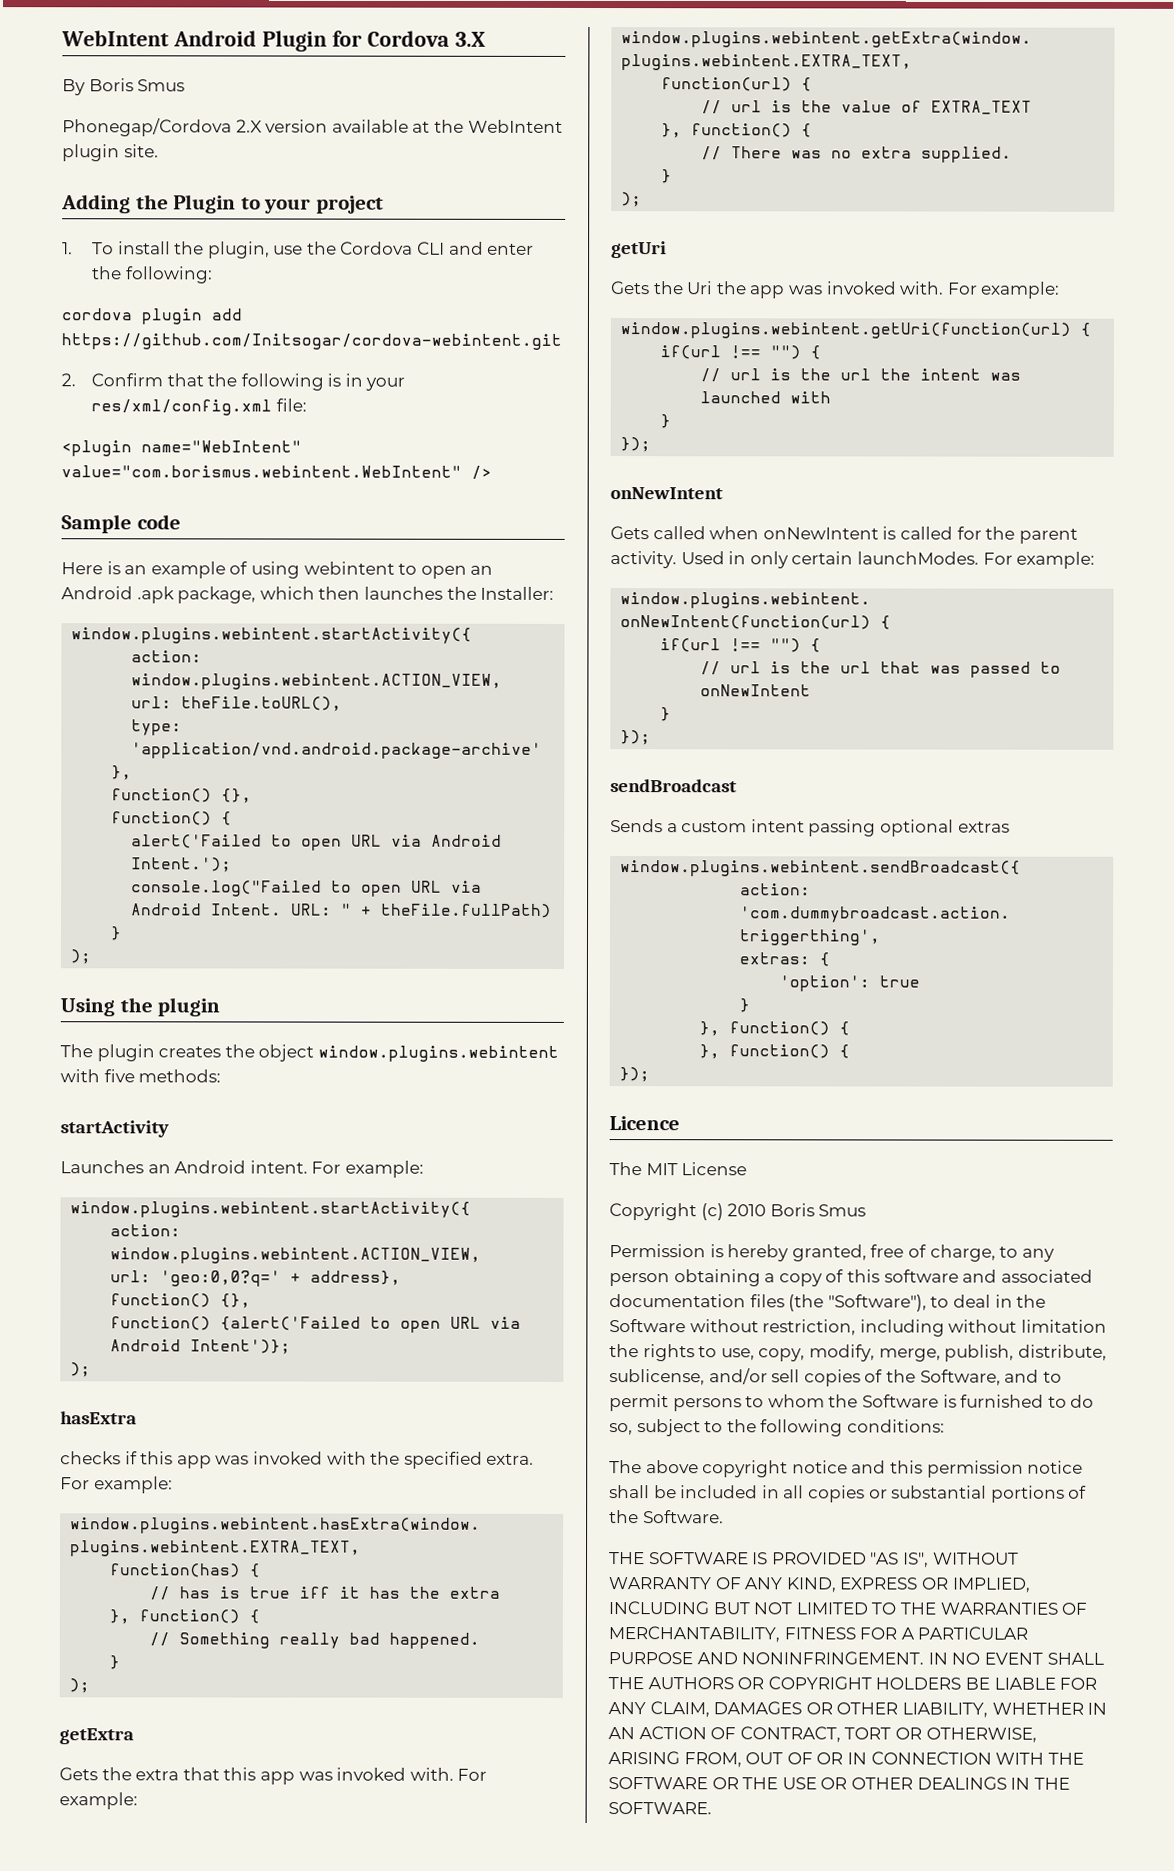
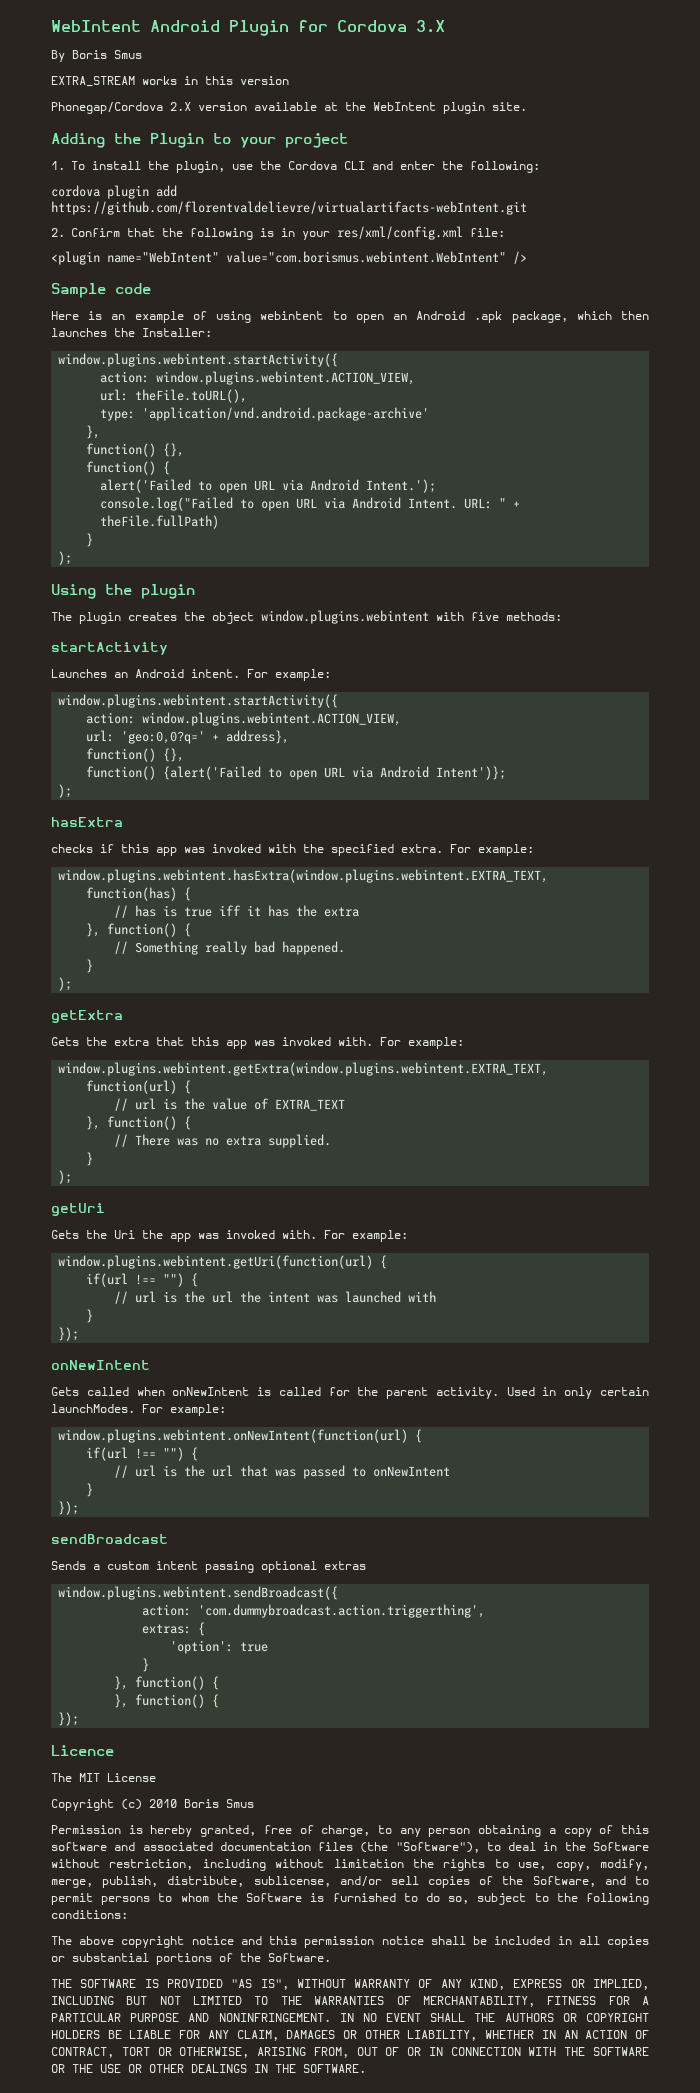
+ EXTRA_STREAM works in this version
- cordova plugin add https://github.com/Initsogar/cordova-webintent.git
+ cordova plugin add https://github.com/florentvaldelievre/virtualartifacts-webIntent.git

